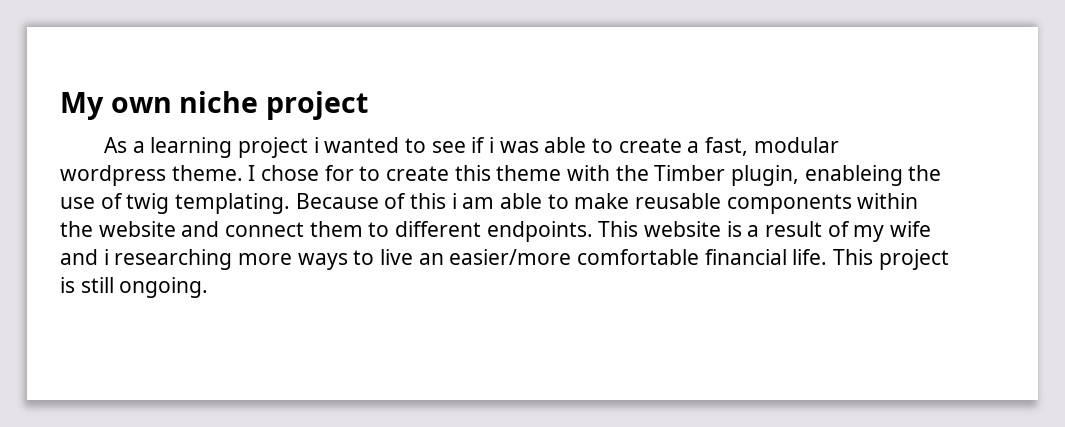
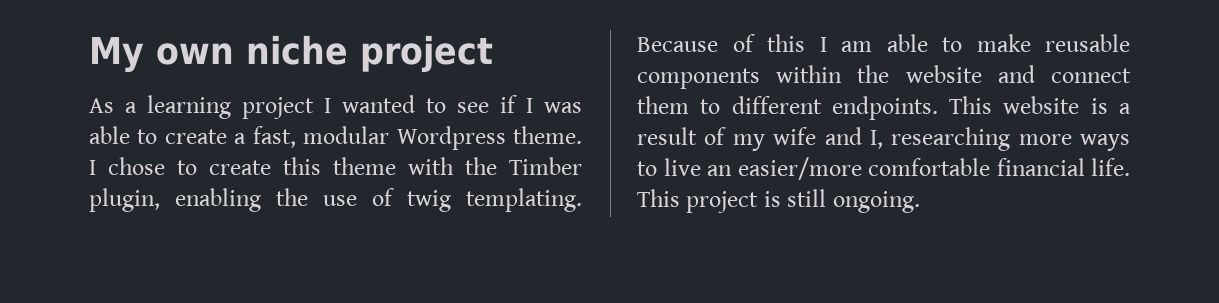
- As a learning project i wanted to see if i was able to create a fast, modular wordpress theme.
+ As a learning project I wanted to see if I was able to create a fast, modular Wordpress theme.
- I chose for to create this theme with the Timber plugin, enableing the use of twig templating.
+ I chose to create this theme with the Timber plugin, enabling the use of twig templating.
- Because of this i am able to make reusable components within the website and connect them to different endpoints.
+ Because of this I am able to make reusable components within the website and connect them to different endpoints.
- This website is a result of my wife and i researching more ways to live an easier/more comfortable financial life.
+ This website is a result of my wife and I, researching more ways to live an easier/more comfortable financial life.

